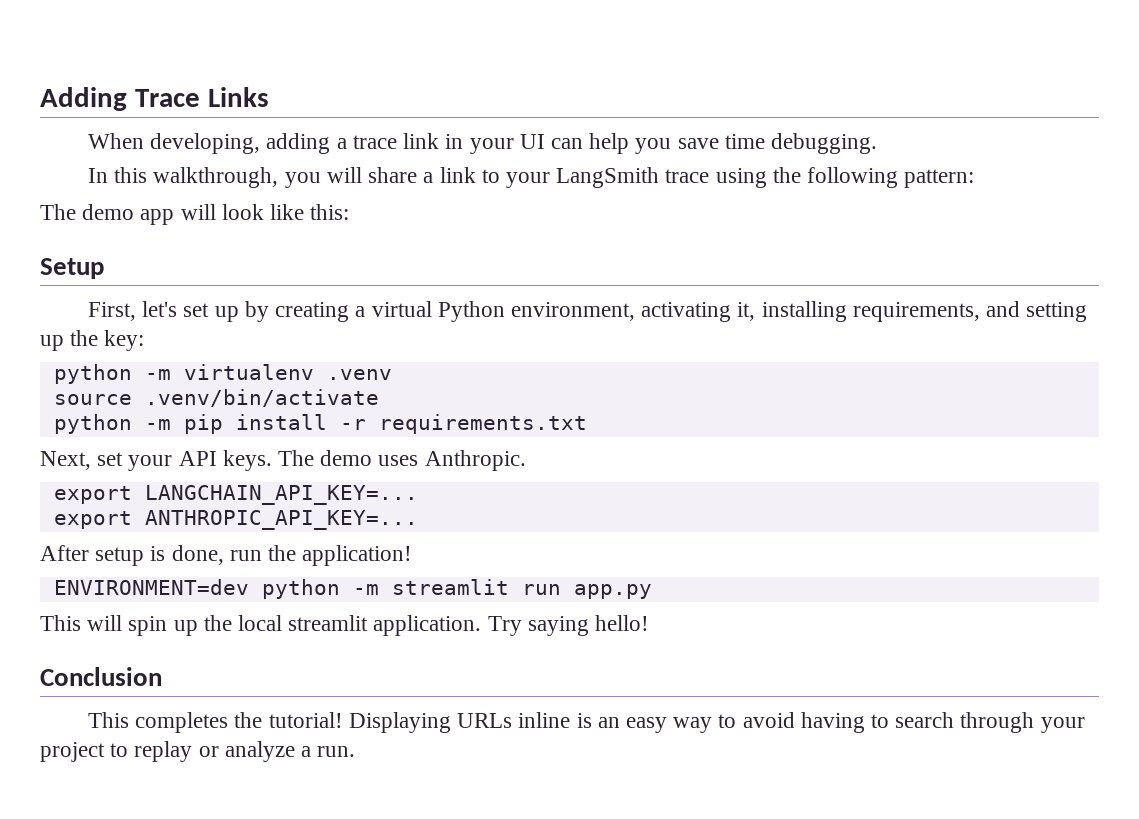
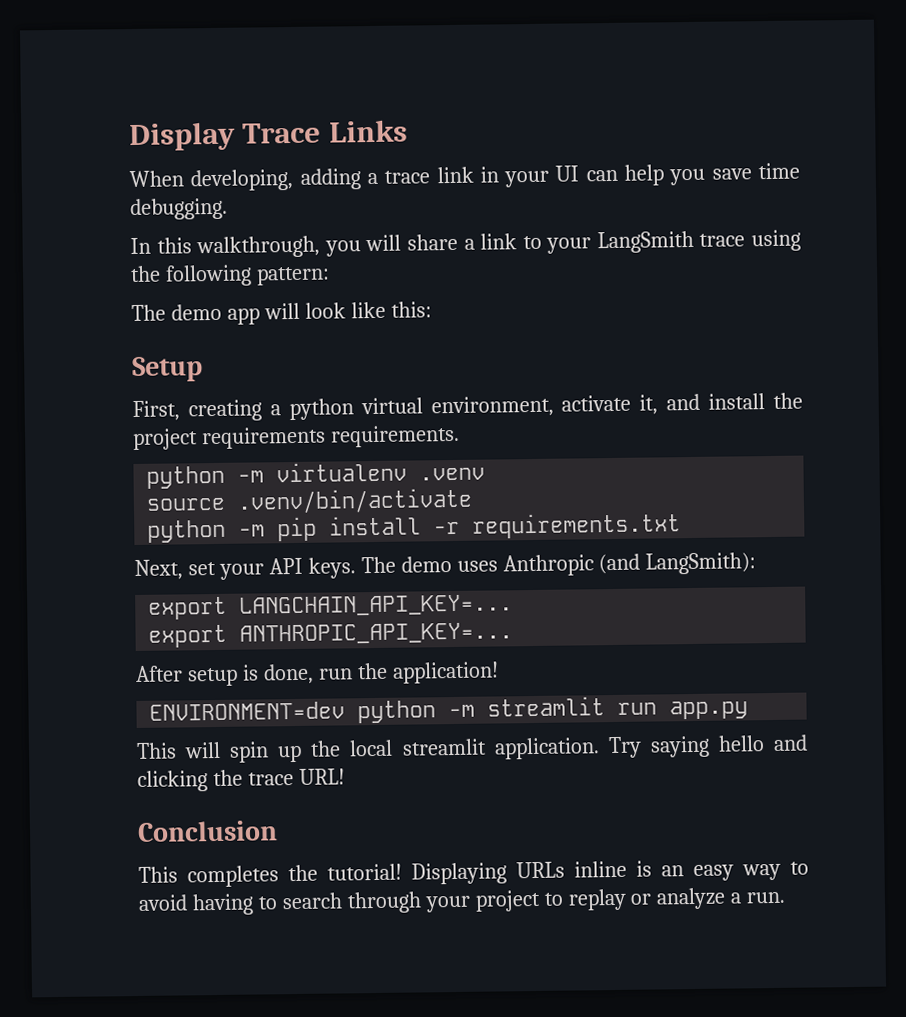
- Adding Trace Links
+ Display Trace Links
- First, let's set up by creating a virtual Python environment, activating it, installing requirements, and setting up the key:
+ First, creating a python virtual environment, activate it, and install the project requirements requirements.
- The demo uses Anthropic.
+ The demo uses Anthropic (and LangSmith):
- Try saying hello!
+ Try saying hello and clicking the trace URL!

